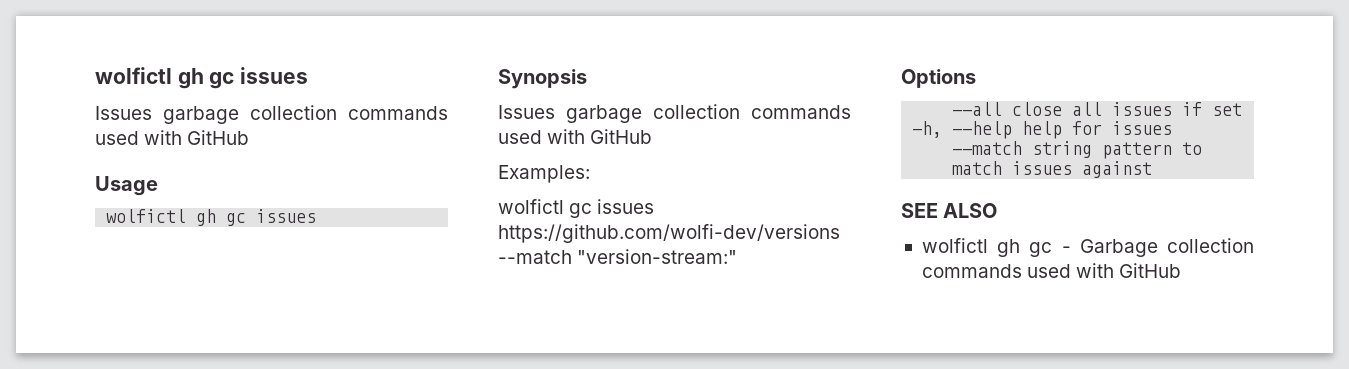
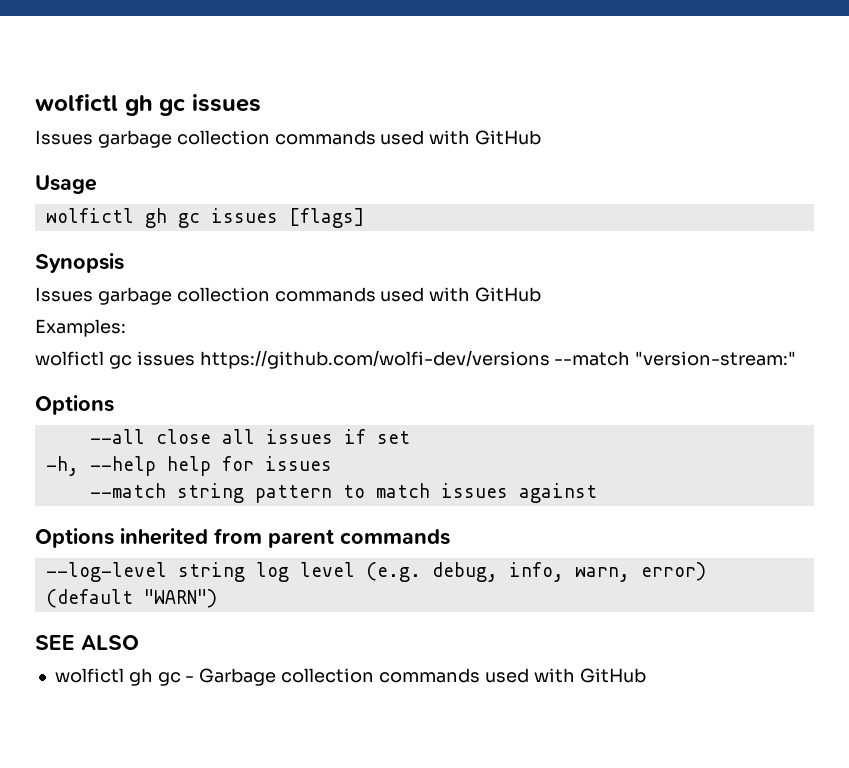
  Usage
- wolfictl gh gc issues
+ wolfictl gh gc issues [flags]
+ Options inherited from parent commands
+ --log-level string log level (e.g. debug, info, warn, error) (default "WARN")

